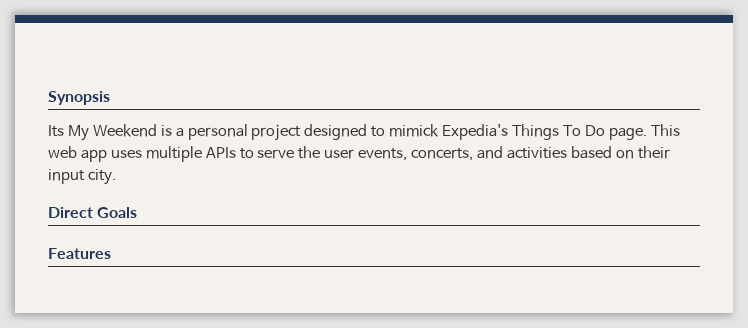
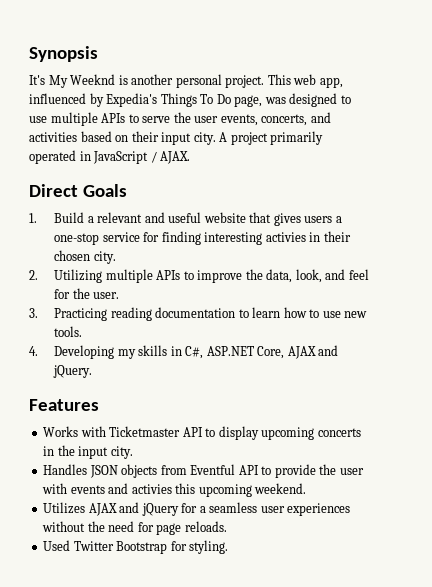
- Its My Weekend is a personal project designed to mimick Expedia's Things To Do page. This web app uses multiple APIs to serve the user events, concerts, and activities based on their input city.
+ It's My Weeknd is another personal project. This web app, influenced by Expedia's Things To Do page, was designed to use multiple APIs to serve the user events, concerts, and activities based on their input city. A project primarily operated in JavaScript / AJAX.
  Direct Goals
+ 1. Build a relevant and useful website that gives users a one-stop service for finding interesting activies in their chosen city.
+ 2. Utilizing multiple APIs to improve the data, look, and feel for the user.
+ 3. Practicing reading documentation to learn how to use new tools.
+ 4. Developing my skills in C#, ASP.NET Core, AJAX and jQuery.
  Features
+ Works with Ticketmaster API to display upcoming concerts in the input city.
+ Handles JSON objects from Eventful API to provide the user with events and activies this upcoming weekend.
+ Utilizes AJAX and jQuery for a seamless user experiences without the need for page reloads.
+ Used Twitter Bootstrap for styling.

